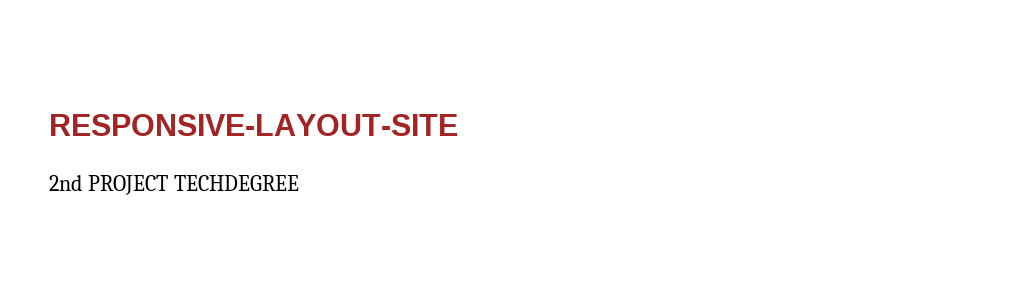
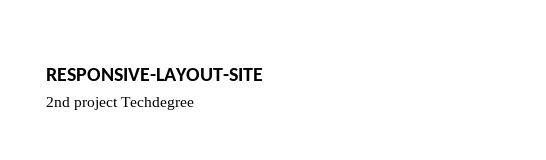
- 2nd PROJECT TECHDEGREE
+ 2nd project Techdegree

